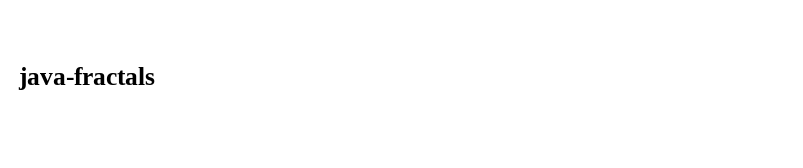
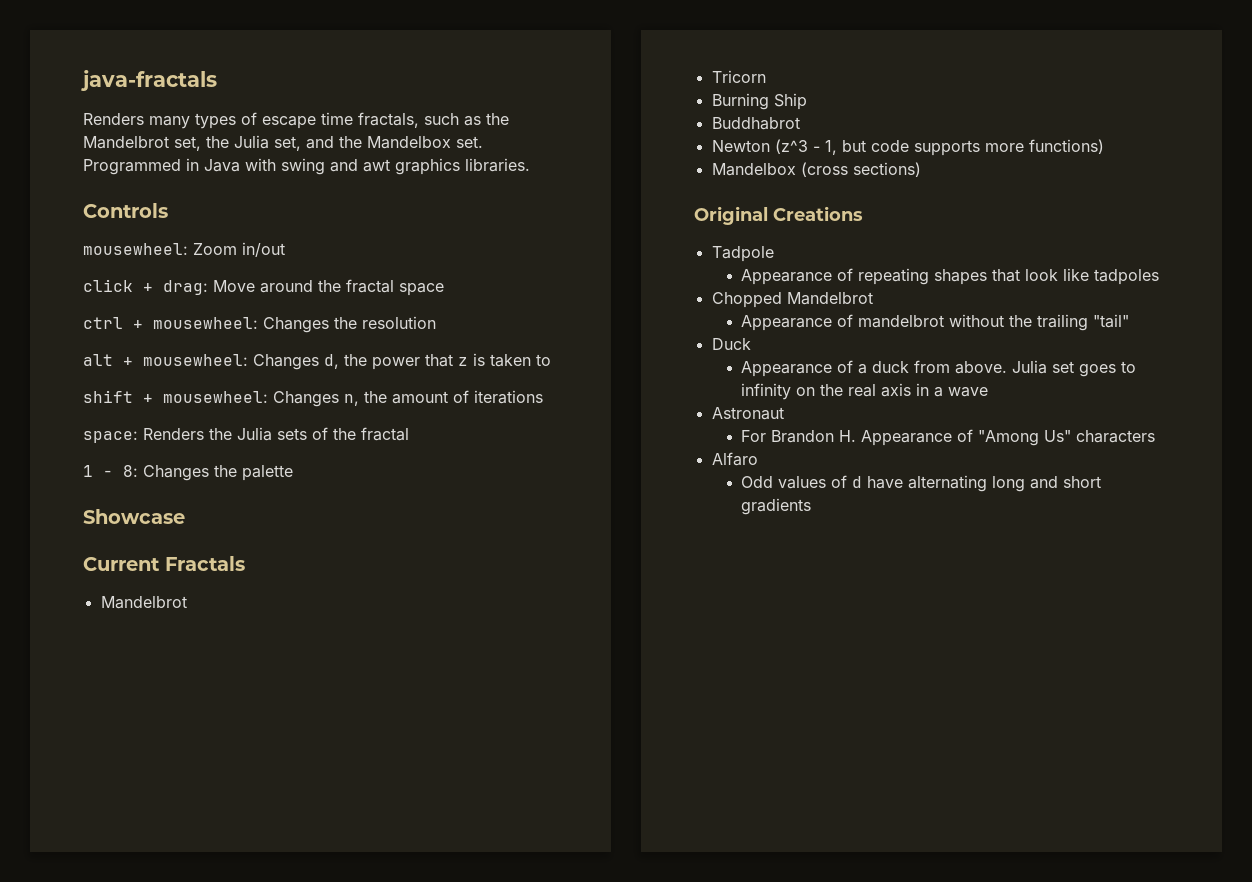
+ Renders many types of escape time fractals, such as the Mandelbrot set, the Julia set, and the Mandelbox set. Programmed in Java with swing and awt graphics libraries.
+ Controls
+ mousewheel: Zoom in/out
+ click + drag: Move around the fractal space
+ ctrl + mousewheel: Changes the resolution
+ alt + mousewheel: Changes d, the power that z is taken to
+ shift + mousewheel: Changes n, the amount of iterations
+ space: Renders the Julia sets of the fractal
+ 1 - 8: Changes the palette
+ Showcase
+ Current Fractals
+ Mandelbrot
+ Tricorn
+ Burning Ship
+ Buddhabrot
+ Newton (z^3 - 1, but code supports more functions)
+ Mandelbox (cross sections)
+ Original Creations
+ Tadpole
+ Appearance of repeating shapes that look like tadpoles
+ Chopped Mandelbrot
+ Appearance of mandelbrot without the trailing "tail"
+ Duck
+ Appearance of a duck from above. Julia set goes to infinity on the real axis in a wave
+ Astronaut
+ For Brandon H. Appearance of "Among Us" characters
+ Alfaro
+ Odd values of d have alternating long and short gradients

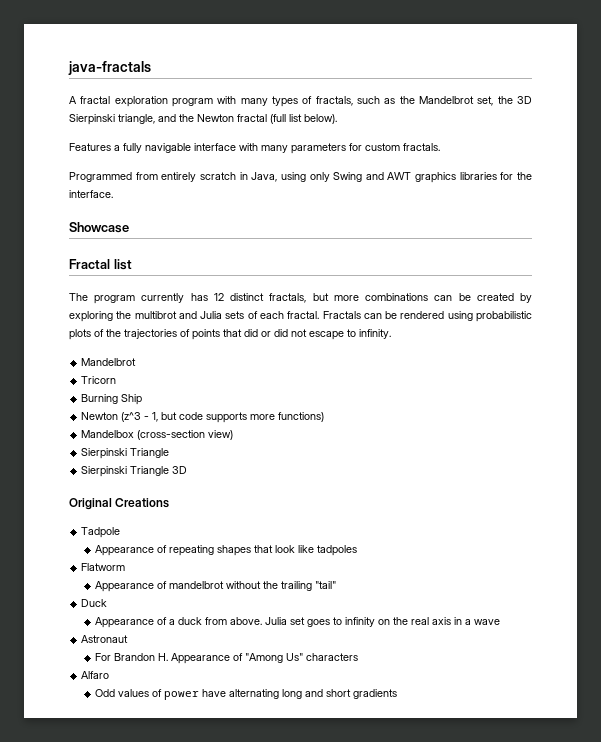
- Renders many types of escape time fractals, such as the Mandelbrot set, the Julia set, and the Mandelbox set. Programmed in Java with swing and awt graphics libraries.
- Controls
- mousewheel: Zoom in/out
- click + drag: Move around the fractal space
- ctrl + mousewheel: Changes the resolution
- alt + mousewheel: Changes d, the power that z is taken to
- shift + mousewheel: Changes n, the amount of iterations
- space: Renders the Julia sets of the fractal
- 1 - 8: Changes the palette
+ A fractal exploration program with many types of fractals, such as the Mandelbrot set, the 3D Sierpinski triangle, and the Newton fractal (full list below).
+ Features a fully navigable interface with many parameters for custom fractals.
+ Programmed from entirely scratch in Java, using only Swing and AWT graphics libraries for the interface.
  Showcase
- Current Fractals
+ Fractal list
+ The program currently has 12 distinct fractals, but more combinations can be created by exploring the multibrot and Julia sets of each fractal. Fractals can be rendered using probabilistic plots of the trajectories of points that did or did not escape to infinity.
- Buddhabrot
- Mandelbox (cross sections)
+ Mandelbox (cross-section view)
+ Sierpinski Triangle
+ Sierpinski Triangle 3D
- Chopped Mandelbrot
+ Flatworm
- Odd values of d have alternating long and short gradients
+ Odd values of power have alternating long and short gradients

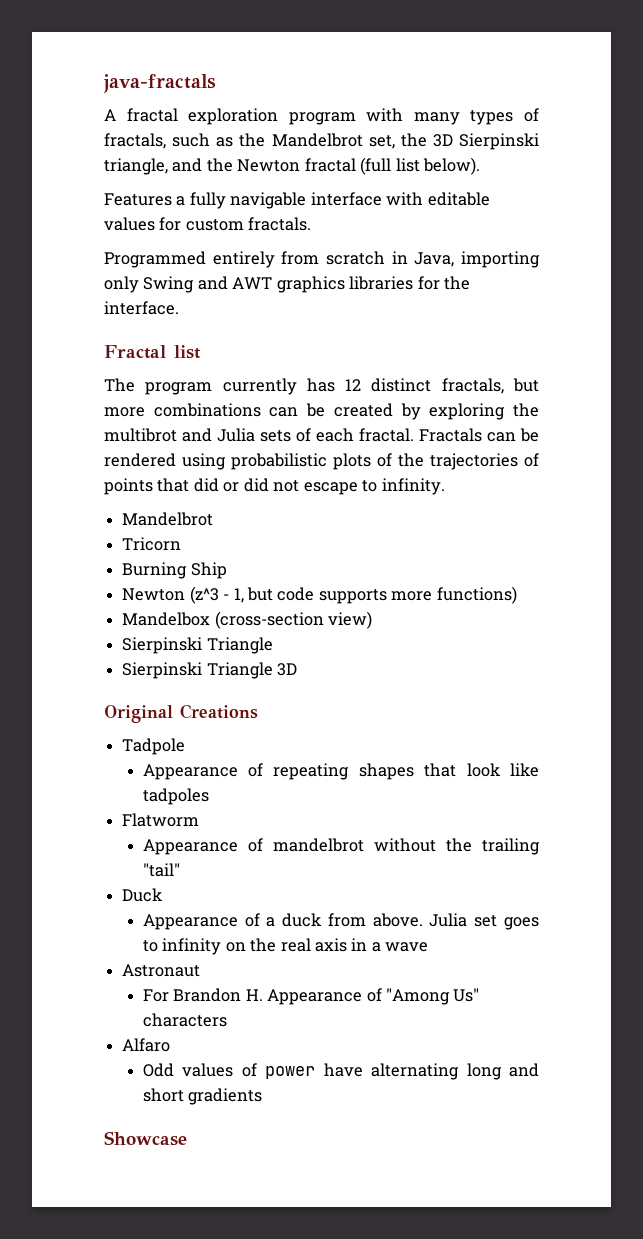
- Features a fully navigable interface with many parameters for custom fractals.
+ Features a fully navigable interface with editable values for custom fractals.
- Programmed from entirely scratch in Java, using only Swing and AWT graphics libraries for the interface.
+ Programmed entirely from scratch in Java, importing only Swing and AWT graphics libraries for the interface.
- Showcase
+ Showcase

